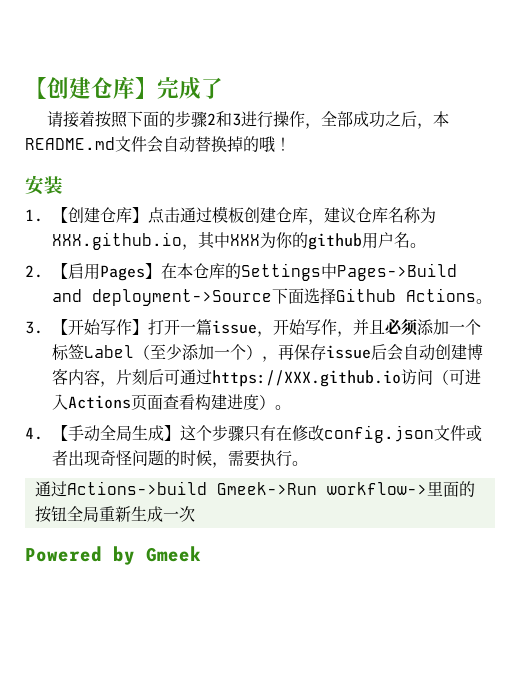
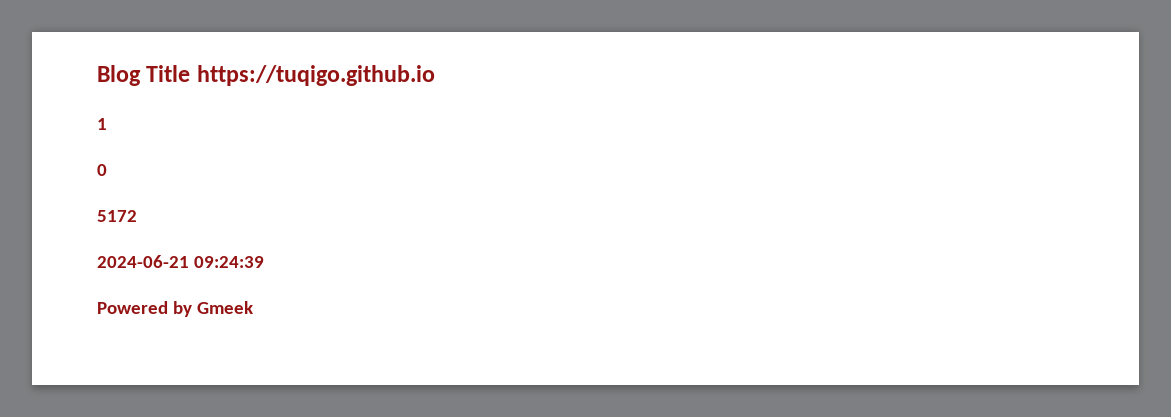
- 【创建仓库】完成了
- 请接着按照下面的步骤2和3进行操作，全部成功之后，本README.md文件会自动替换掉的哦！
- 安装
- 1.【创建仓库】点击通过模板创建仓库，建议仓库名称为XXX.github.io，其中XXX为你的github用户名。
- 2.【启用Pages】在本仓库的Settings中Pages->Build and deployment->Source下面选择Github Actions。
- 3.【开始写作】打开一篇issue，开始写作，并且必须添加一个标签Label（至少添加一个），再保存issue后会自动创建博客内容，片刻后可通过https://XXX.github.io访问（可进入Actions页面查看构建进度）。
- 4.【手动全局生成】这个步骤只有在修改config.json文件或者出现奇怪问题的时候，需要执行。
- 通过Actions->build Gmeek->Run workflow->里面的按钮全局重新生成一次
+ Blog Title https://tuqigo.github.io
+ 1
+ 0
+ 5172
+ 2024-06-21 09:24:39

